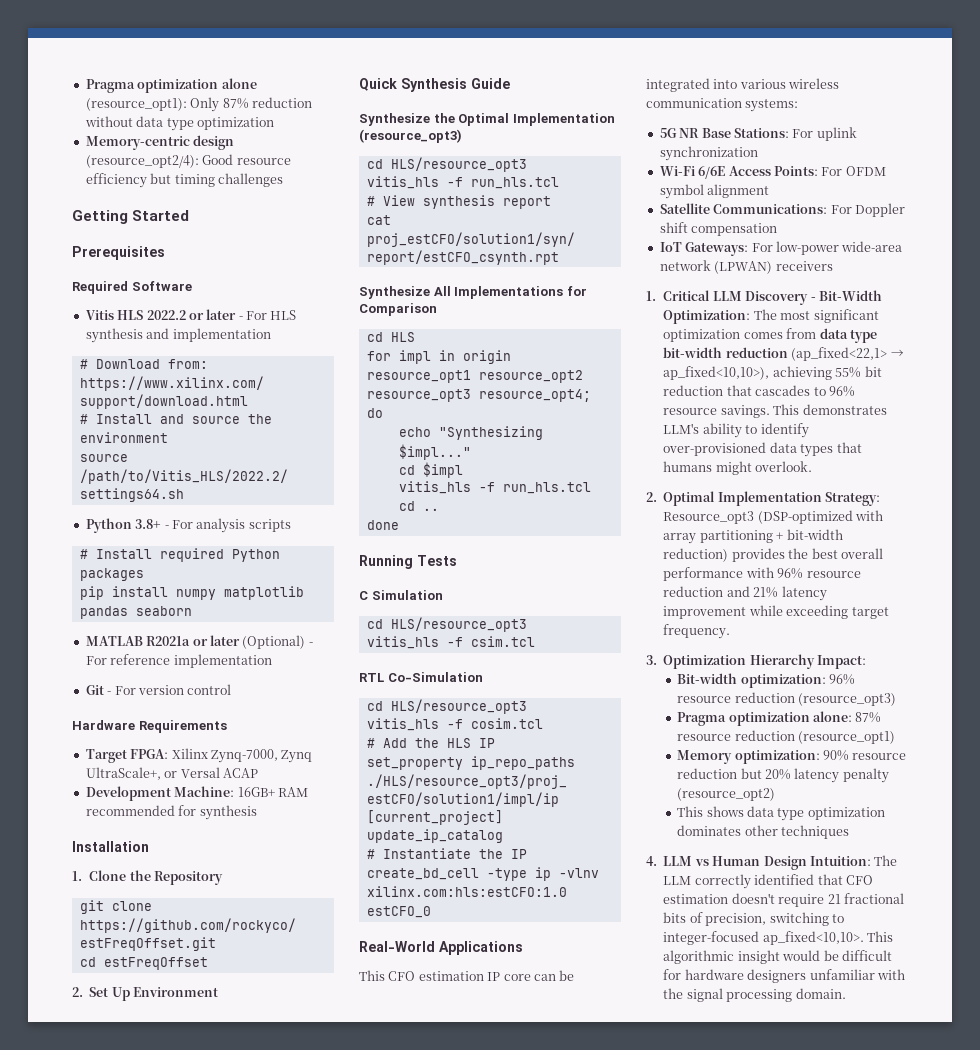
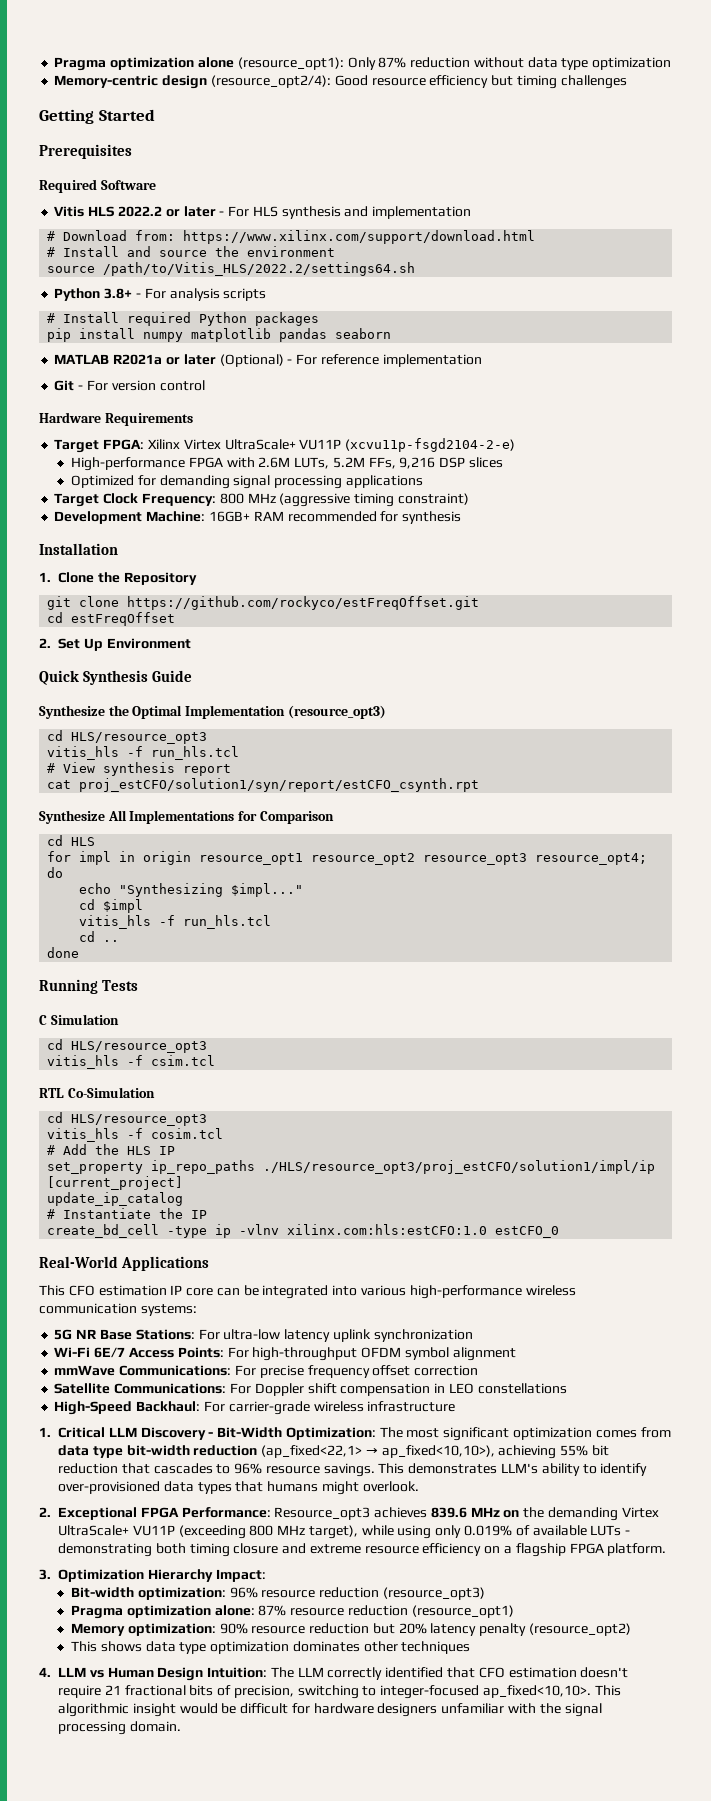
- Target FPGA: Xilinx Zynq-7000, Zynq UltraScale+, or Versal ACAP
+ Target FPGA: Xilinx Virtex UltraScale+ VU11P (xcvu11p-fsgd2104-2-e)
+ High-performance FPGA with 2.6M LUTs, 5.2M FFs, 9,216 DSP slices
+ Optimized for demanding signal processing applications
+ Target Clock Frequency: 800 MHz (aggressive timing constraint)
- This CFO estimation IP core can be integrated into various wireless communication systems:
+ This CFO estimation IP core can be integrated into various high-performance wireless communication systems:
- 5G NR Base Stations: For uplink synchronization
+ 5G NR Base Stations: For ultra-low latency uplink synchronization
- Wi-Fi 6/6E Access Points: For OFDM symbol alignment
+ Wi-Fi 6E/7 Access Points: For high-throughput OFDM symbol alignment
+ mmWave Communications: For precise frequency offset correction
- Satellite Communications: For Doppler shift compensation
- IoT Gateways: For low-power wide-area network (LPWAN) receivers
+ Satellite Communications: For Doppler shift compensation in LEO constellations
+ High-Speed Backhaul: For carrier-grade wireless infrastructure
- 2. Optimal Implementation Strategy: Resource_opt3 (DSP-optimized with array partitioning + bit-width reduction) provides the best overall performance with 96% resource reduction and 21% latency improvement while exceeding target frequency.
+ 2. Exceptional FPGA Performance: Resource_opt3 achieves 839.6 MHz on the demanding Virtex UltraScale+ VU11P (exceeding 800 MHz target), while using only 0.019% of available LUTs - demonstrating both timing closure and extreme resource efficiency on a flagship FPGA platform.

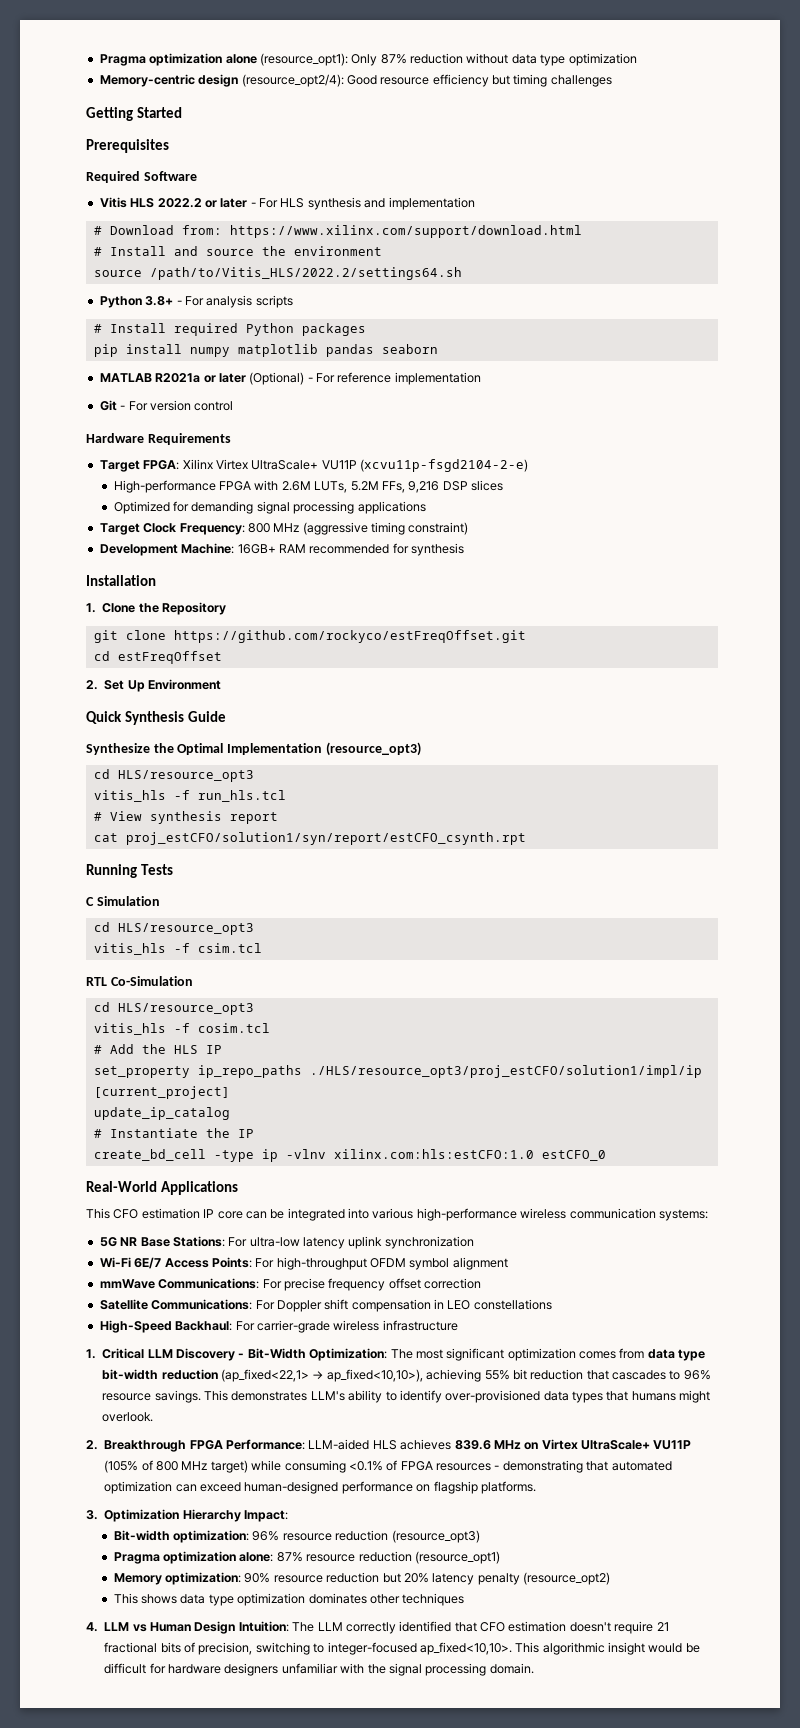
- Synthesize All Implementations for Comparison
- cd HLS
- for impl in origin resource_opt1 resource_opt2 resource_opt3 resource_opt4; do
- echo "Synthesizing $impl..."
- cd $impl
- vitis_hls -f run_hls.tcl
- cd ..
- done
- 2. Exceptional FPGA Performance: Resource_opt3 achieves 839.6 MHz on the demanding Virtex UltraScale+ VU11P (exceeding 800 MHz target), while using only 0.019% of available LUTs - demonstrating both timing closure and extreme resource efficiency on a flagship FPGA platform.
+ 2. Breakthrough FPGA Performance: LLM-aided HLS achieves 839.6 MHz on Virtex UltraScale+ VU11P (105% of 800 MHz target) while consuming <0.1% of FPGA resources - demonstrating that automated optimization can exceed human-designed performance on flagship platforms.

